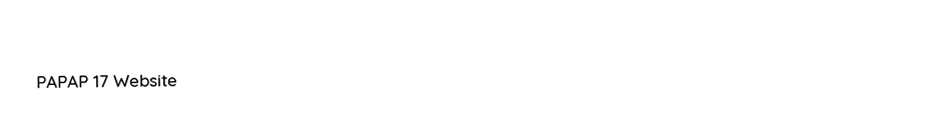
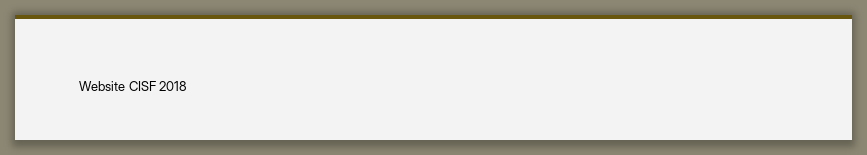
- PAPAP 17 Website
+ Website CISF 2018

